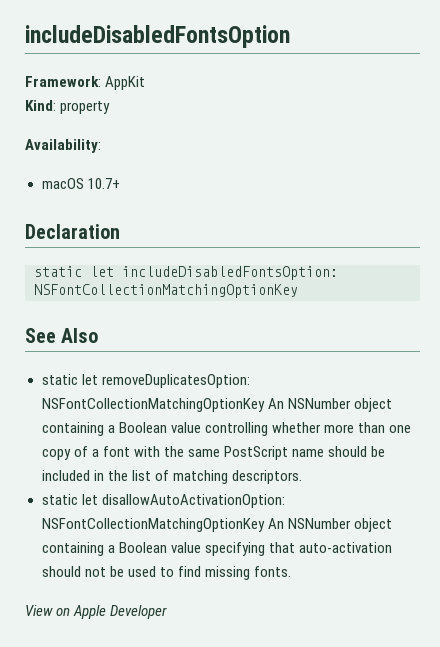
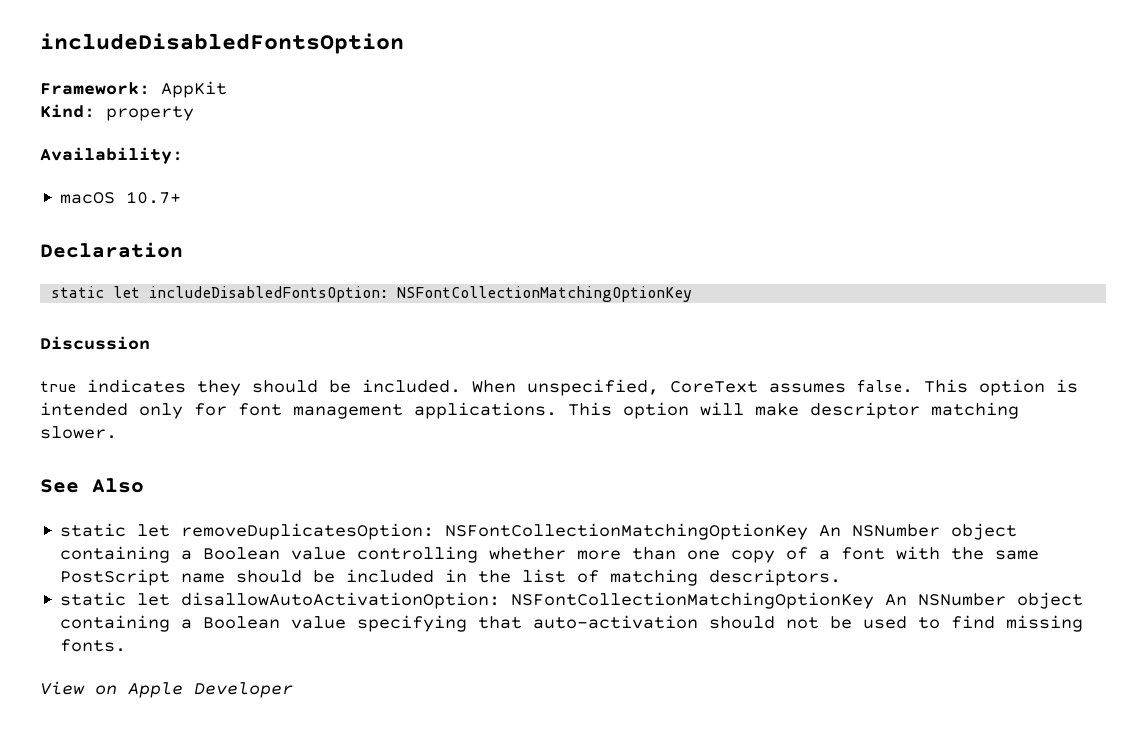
+ Discussion
+ true indicates they should be included. When unspecified, CoreText assumes false. This option is intended only for font management applications. This option will make descriptor matching slower.

